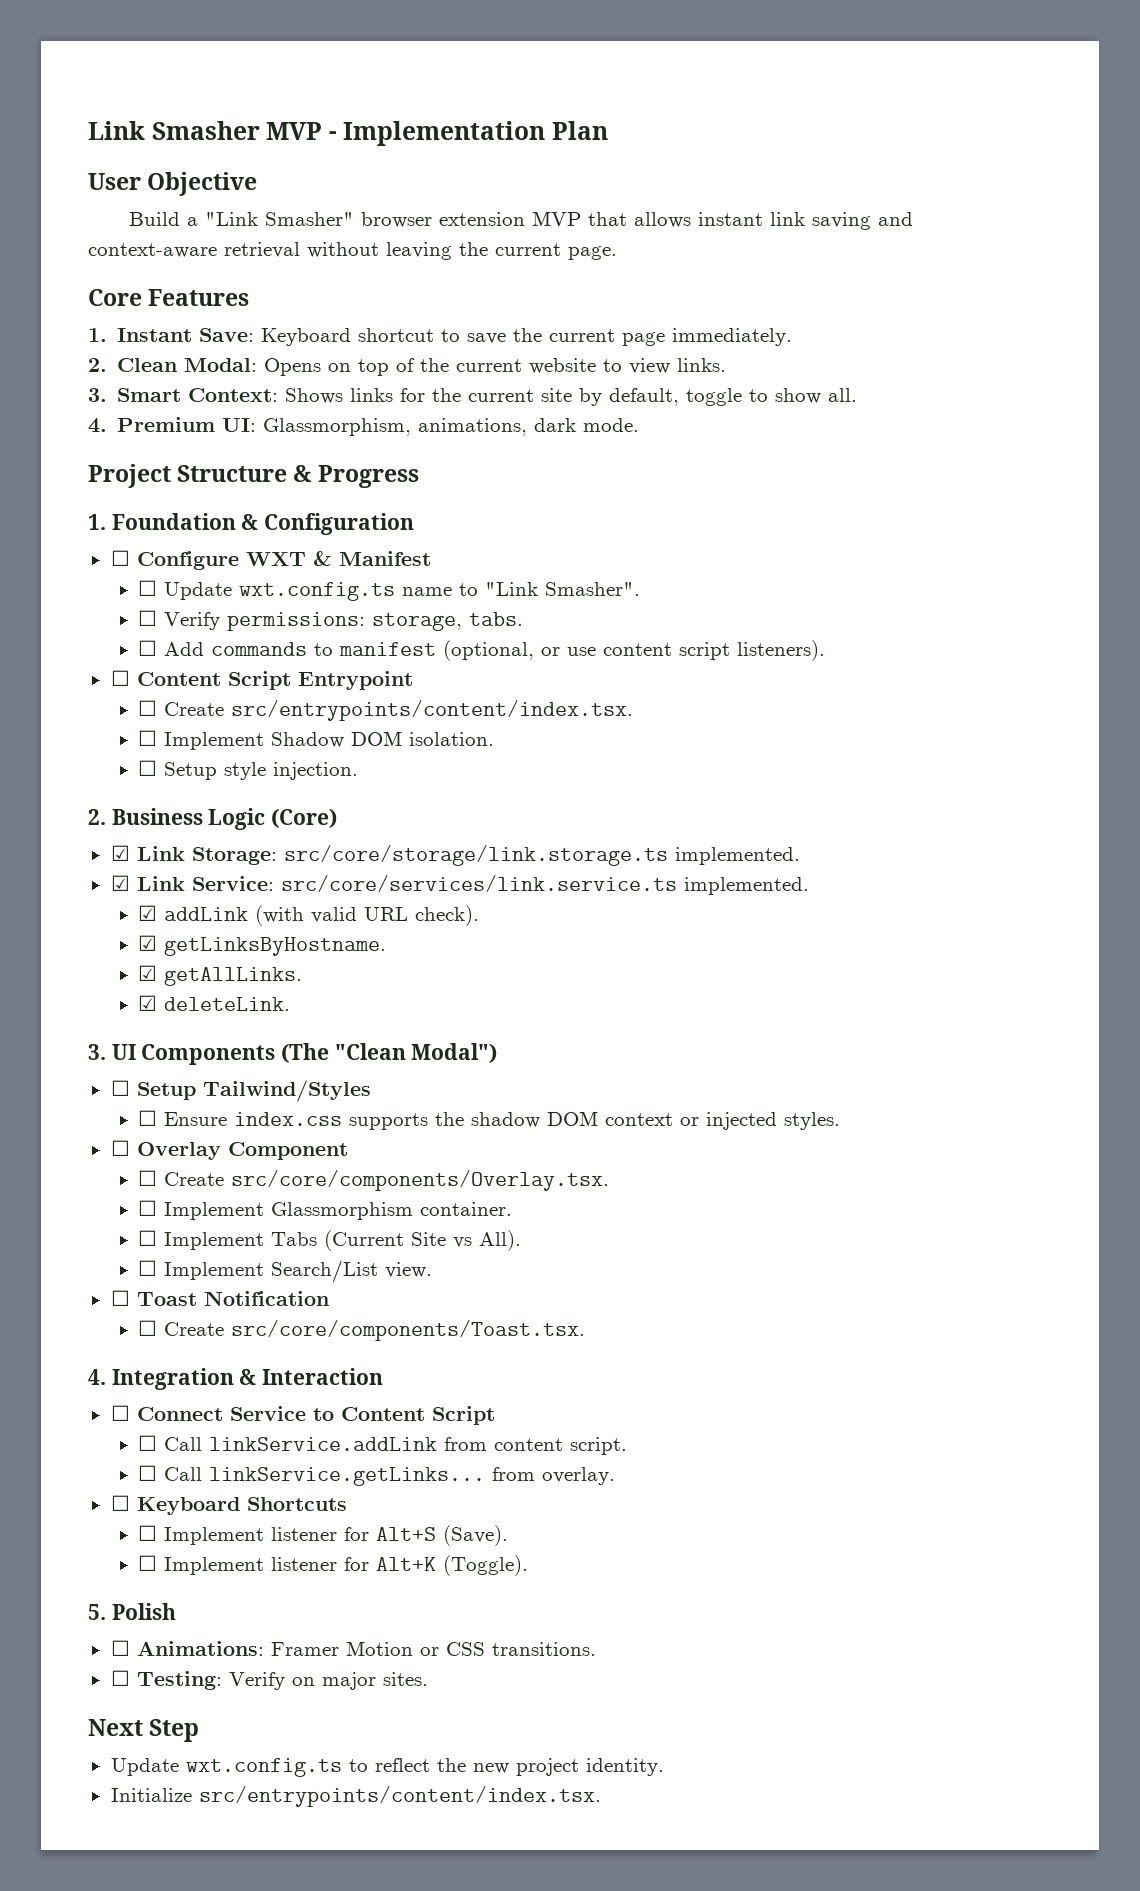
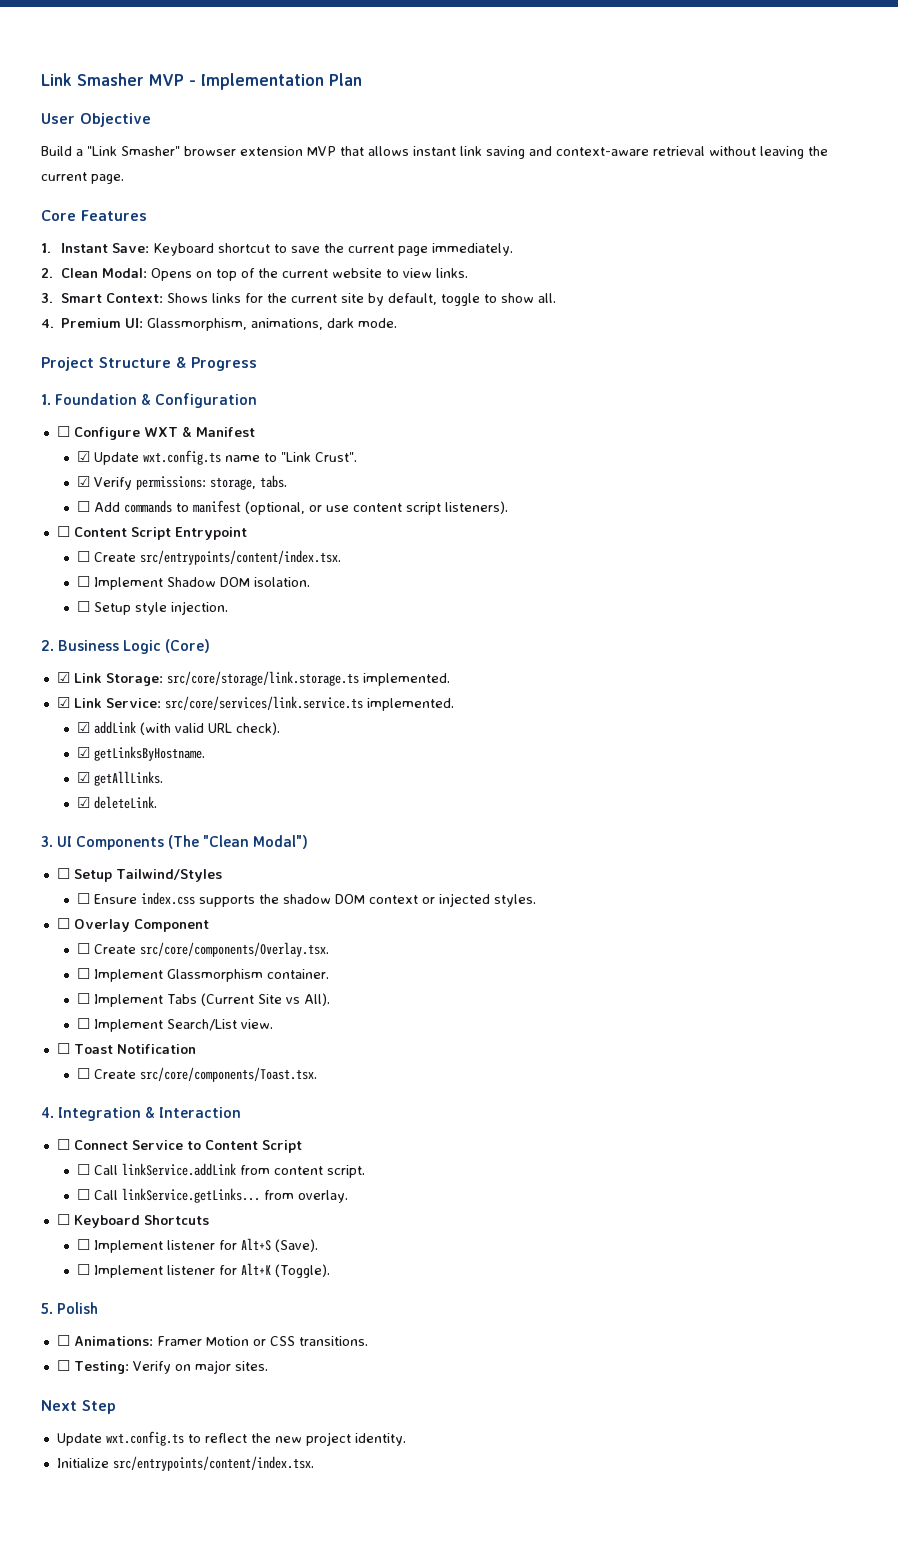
- ☐ Update wxt.config.ts name to "Link Smasher".
- ☐ Verify permissions: storage, tabs.
+ ☑ Update wxt.config.ts name to "Link Crust".
+ ☑ Verify permissions: storage, tabs.

